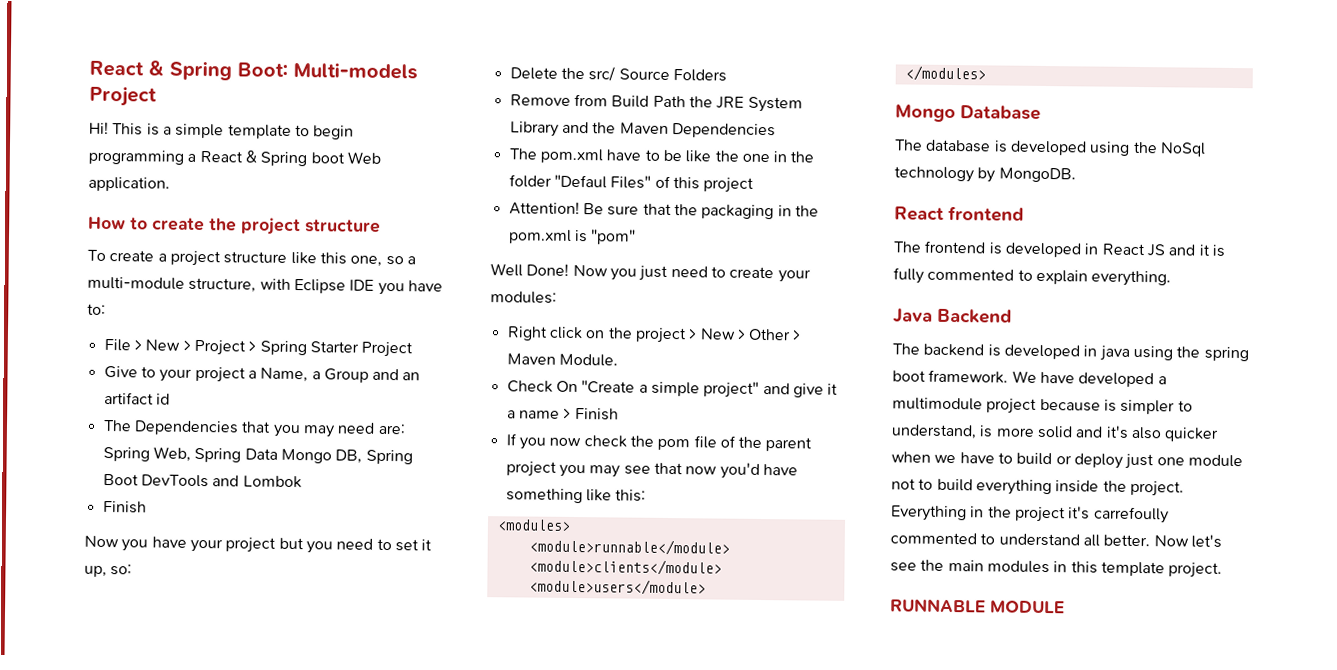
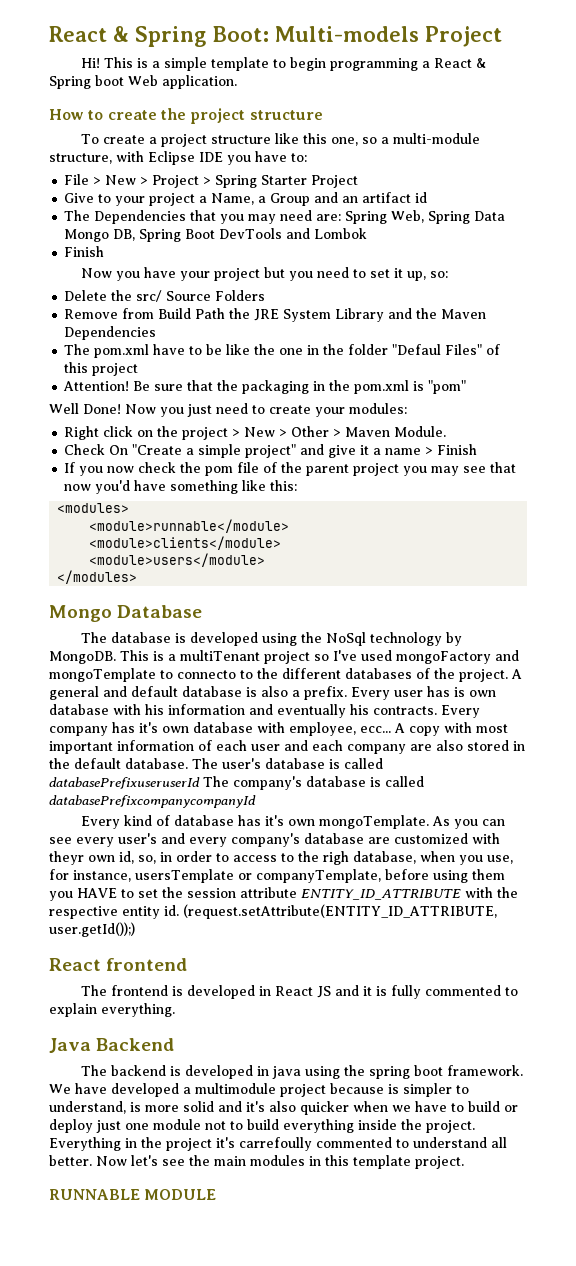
+ This is a multiTenant project so I've used mongoFactory and mongoTemplate to connecto to the different databases of the project. A general and default database is also a prefix. Every user has is own database with his information and eventually his contracts. Every company has it's own database with employee, ecc... A copy with most important information of each user and each company are also stored in the default database. The user's database is called databasePrefixuseruserId The company's database is called databasePrefixcompanycompanyId
+ Every kind of database has it's own mongoTemplate. As you can see every user's and every company's database are customized with theyr own id, so, in order to access to the righ database, when you use, for instance, usersTemplate or companyTemplate, before using them you HAVE to set the session attribute ENTITY_ID_ATTRIBUTE with the respective entity id. (request.setAttribute(ENTITY_ID_ATTRIBUTE, user.getId());)

